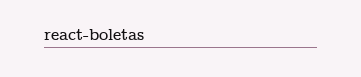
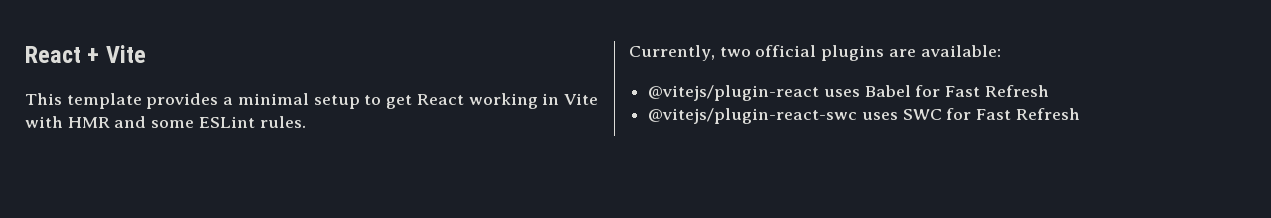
- react-boletas
+ React + Vite
+ This template provides a minimal setup to get React working in Vite with HMR and some ESLint rules.
+ Currently, two official plugins are available:
+ @vitejs/plugin-react uses Babel for Fast Refresh
+ @vitejs/plugin-react-swc uses SWC for Fast Refresh

